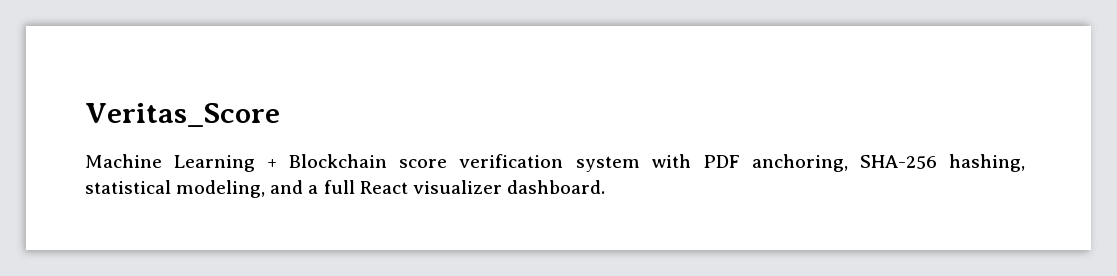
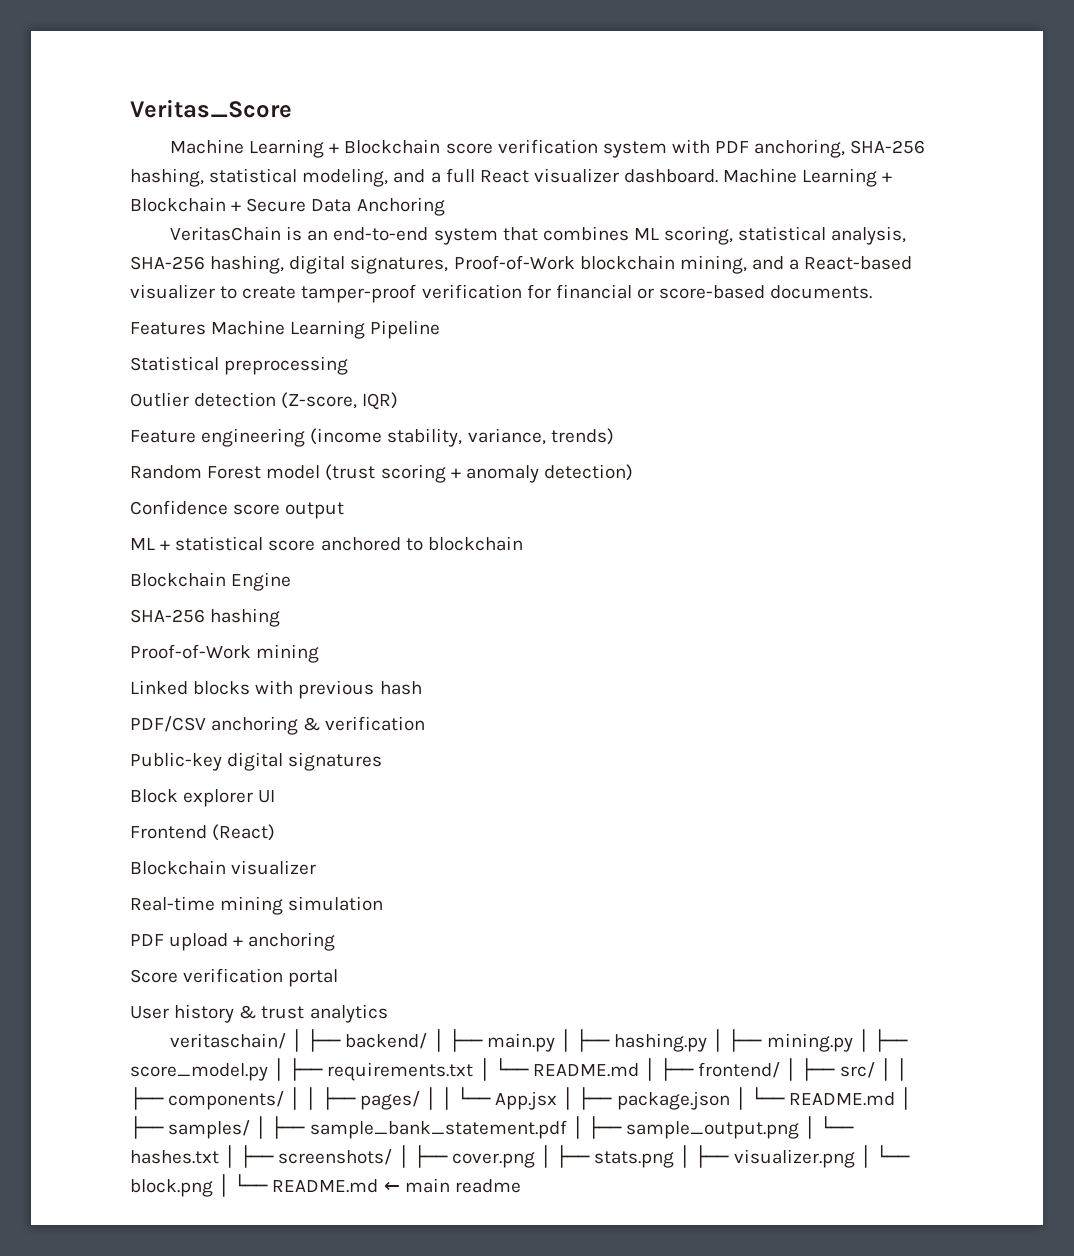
+ Machine Learning + Blockchain + Secure Data Anchoring
+ VeritasChain is an end-to-end system that combines ML scoring, statistical analysis, SHA-256 hashing, digital signatures, Proof-of-Work blockchain mining, and a React-based visualizer to create tamper-proof verification for financial or score-based documents.
+ Features Machine Learning Pipeline
+ Statistical preprocessing
+ Outlier detection (Z-score, IQR)
+ Feature engineering (income stability, variance, trends)
+ Random Forest model (trust scoring + anomaly detection)
+ Confidence score output
+ ML + statistical score anchored to blockchain
+ Blockchain Engine
+ SHA-256 hashing
+ Proof-of-Work mining
+ Linked blocks with previous hash
+ PDF/CSV anchoring & verification
+ Public-key digital signatures
+ Block explorer UI
+ Frontend (React)
+ Blockchain visualizer
+ Real-time mining simulation
+ PDF upload + anchoring
+ Score verification portal
+ User history & trust analytics
+ veritaschain/ │ ├── backend/ │ ├── main.py │ ├── hashing.py │ ├── mining.py │ ├── score_model.py │ ├── requirements.txt │ └── README.md │ ├── frontend/ │ ├── src/ │ │ ├── components/ │ │ ├── pages/ │ │ └── App.jsx │ ├── package.json │ └── README.md │ ├── samples/ │ ├── sample_bank_statement.pdf │ ├── sample_output.png │ └── hashes.txt │ ├── screenshots/ │ ├── cover.png │ ├── stats.png │ ├── visualizer.png │ └── block.png │ └── README.md ← main readme

